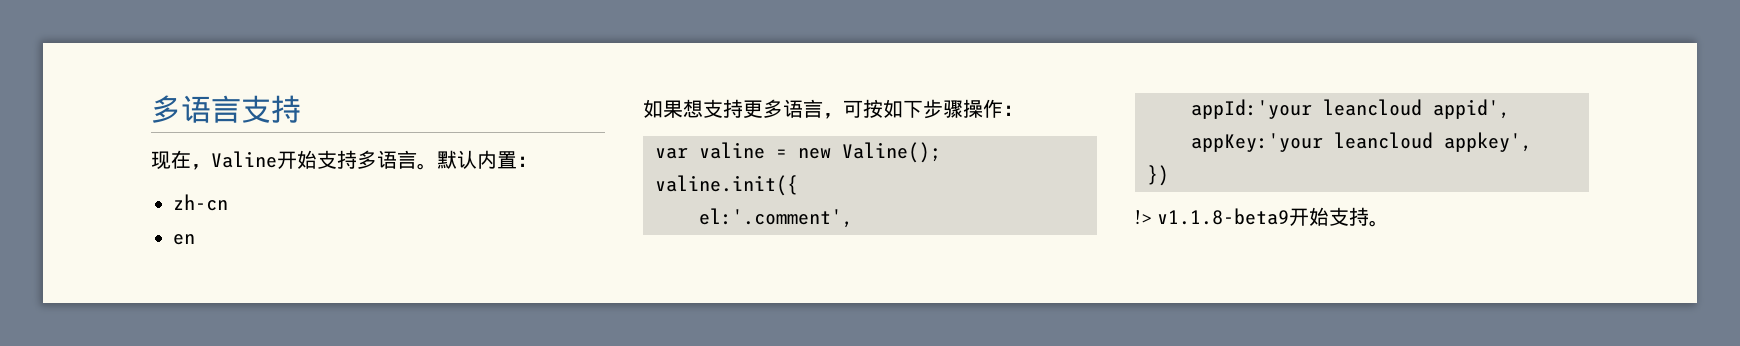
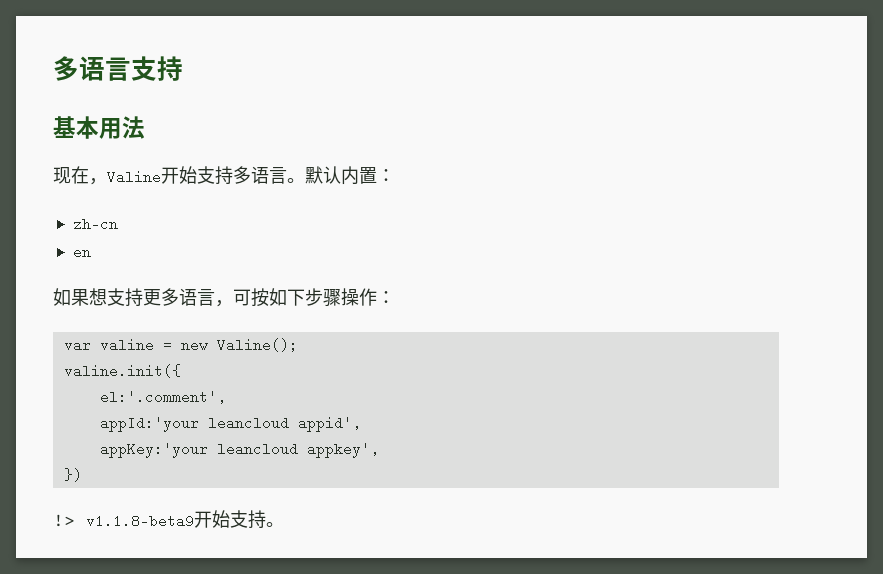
+ 基本用法

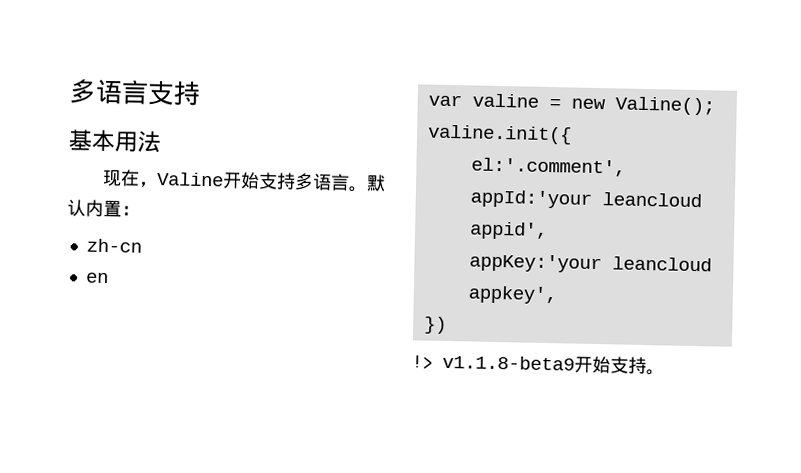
- 如果想支持更多语言，可按如下步骤操作：

